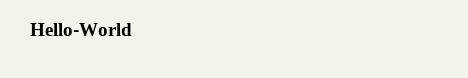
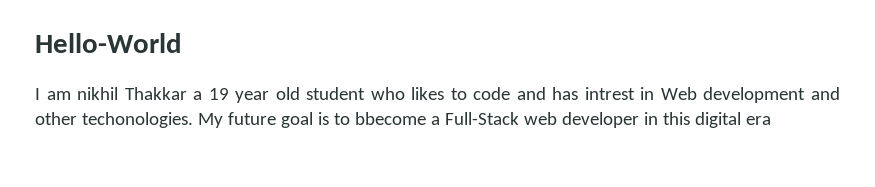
+ I am nikhil Thakkar a 19 year old student who likes to code and has intrest in Web development and other techonologies. My future goal is to bbecome a Full-Stack web developer in this digital era

